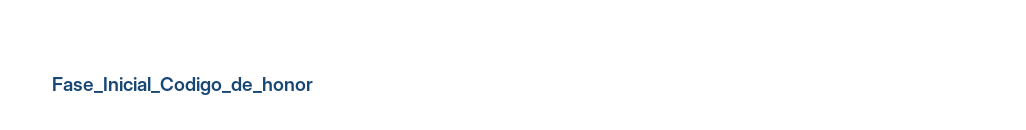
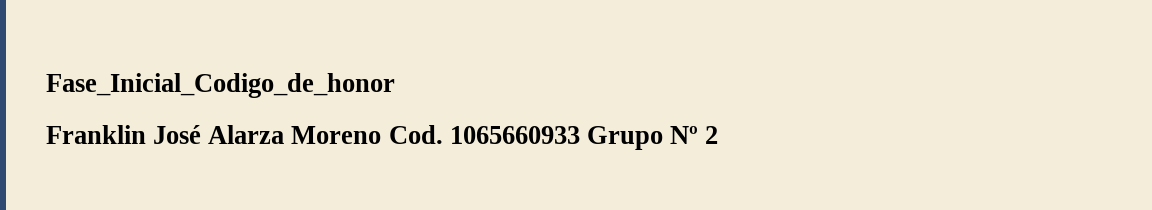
+ Franklin José Alarza Moreno Cod. 1065660933 Grupo Nº 2

